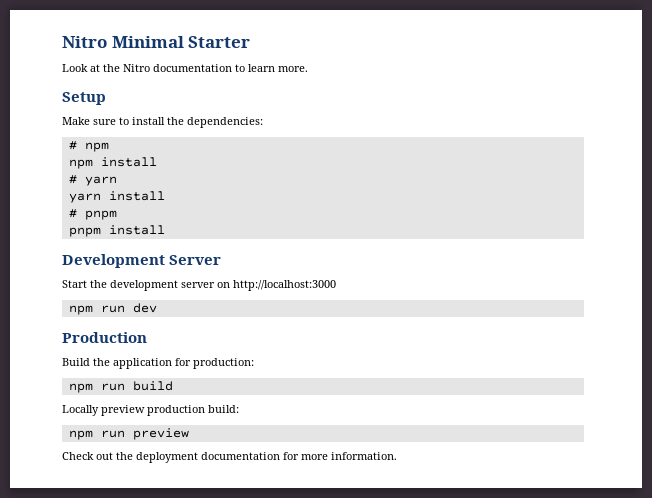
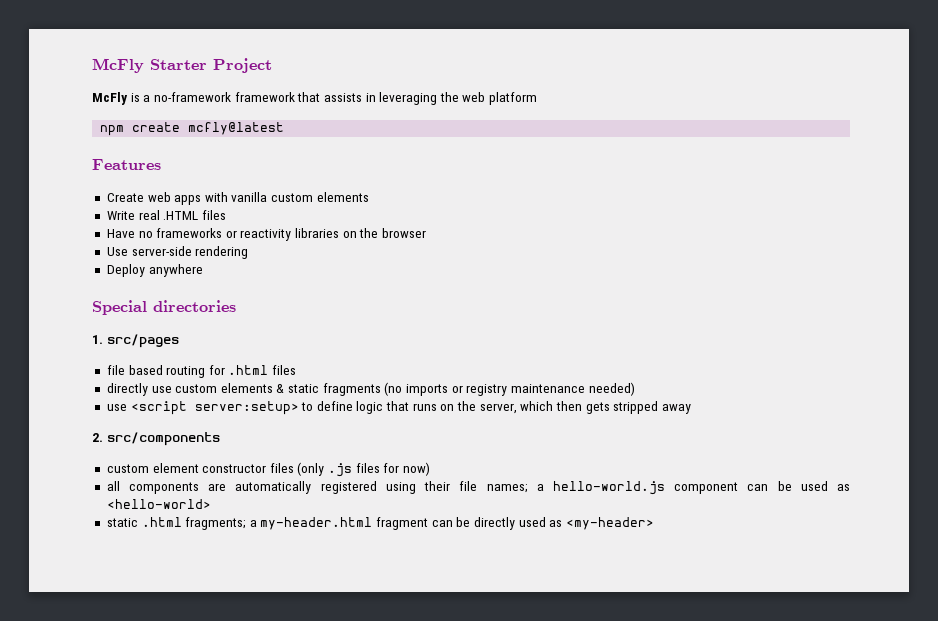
- Nitro Minimal Starter
- Look at the Nitro documentation to learn more.
- Setup
- Make sure to install the dependencies:
- # npm
- npm install
- # yarn
- yarn install
- # pnpm
- pnpm install
- Development Server
- Start the development server on http://localhost:3000
- npm run dev
- Production
- Build the application for production:
- npm run build
- Locally preview production build:
- npm run preview
- Check out the deployment documentation for more information.
+ McFly Starter Project
+ McFly is a no-framework framework that assists in leveraging the web platform
+ npm create mcfly@latest
+ Features
+ Create web apps with vanilla custom elements
+ Write real .HTML files
+ Have no frameworks or reactivity libraries on the browser
+ Use server-side rendering
+ Deploy anywhere
+ Special directories
+ 1. src/pages
+ file based routing for .html files
+ directly use custom elements & static fragments (no imports or registry maintenance needed)
+ use <script server:setup> to define logic that runs on the server, which then gets stripped away
+ 2. src/components
+ custom element constructor files (only .js files for now)
+ all components are automatically registered using their file names; a hello-world.js component can be used as <hello-world>
+ static .html fragments; a my-header.html fragment can be directly used as <my-header>

